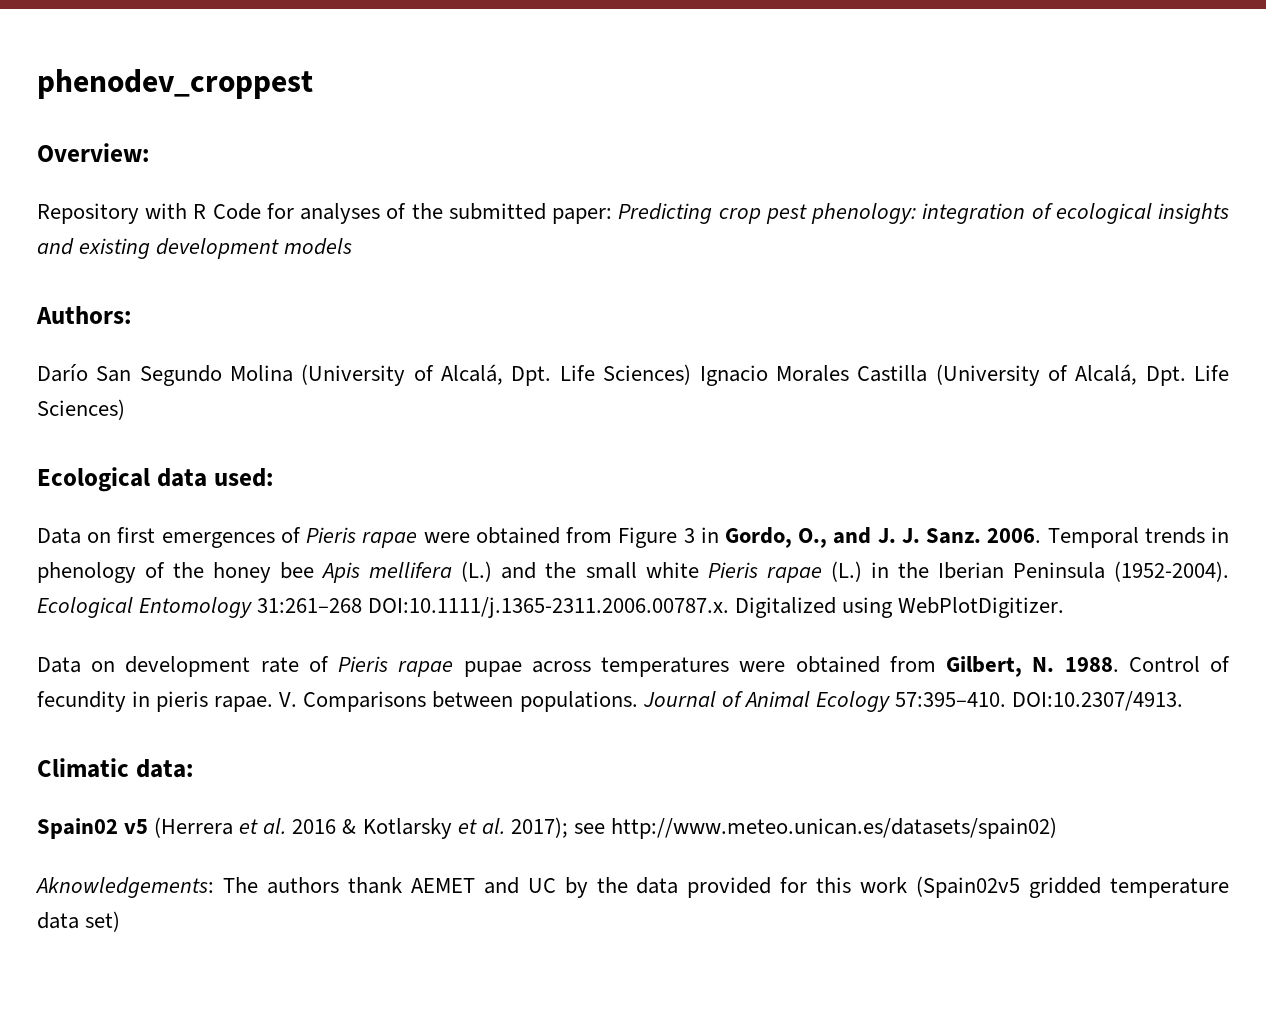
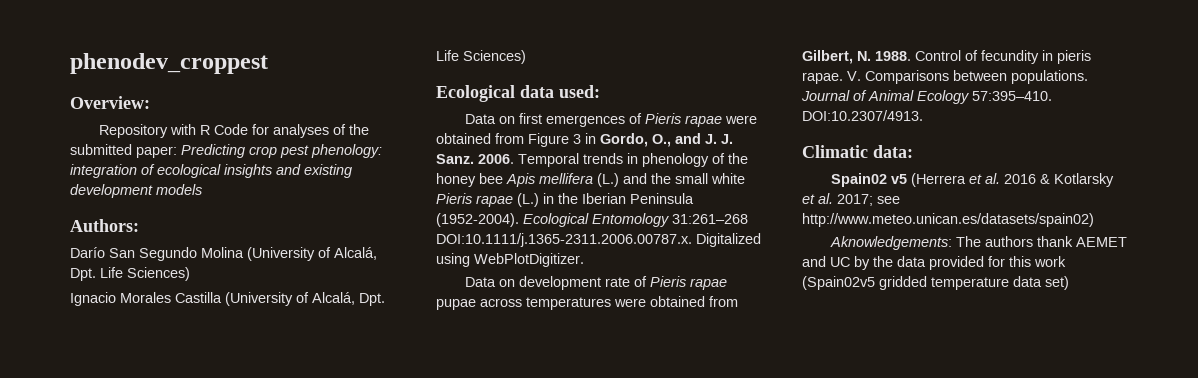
- Darío San Segundo Molina (University of Alcalá, Dpt. Life Sciences) Ignacio Morales Castilla (University of Alcalá, Dpt. Life Sciences)
+ Darío San Segundo Molina (University of Alcalá, Dpt. Life Sciences)
+ Ignacio Morales Castilla (University of Alcalá, Dpt. Life Sciences)
- Spain02 v5 (Herrera et al. 2016 & Kotlarsky et al. 2017); see http://www.meteo.unican.es/datasets/spain02)
+ Spain02 v5 (Herrera et al. 2016 & Kotlarsky et al. 2017; see http://www.meteo.unican.es/datasets/spain02)

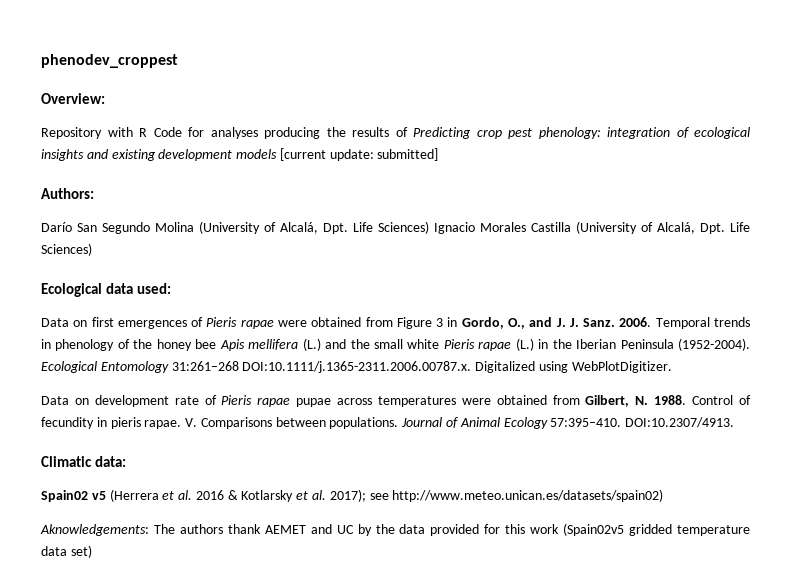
- Repository with R Code for analyses of the submitted paper: Predicting crop pest phenology: integration of ecological insights and existing development models
+ Repository with R Code for analyses producing the results of Predicting crop pest phenology: integration of ecological insights and existing development models [current update: submitted]
- Darío San Segundo Molina (University of Alcalá, Dpt. Life Sciences)
- Ignacio Morales Castilla (University of Alcalá, Dpt. Life Sciences)
+ Darío San Segundo Molina (University of Alcalá, Dpt. Life Sciences) Ignacio Morales Castilla (University of Alcalá, Dpt. Life Sciences)
- Spain02 v5 (Herrera et al. 2016 & Kotlarsky et al. 2017; see http://www.meteo.unican.es/datasets/spain02)
+ Spain02 v5 (Herrera et al. 2016 & Kotlarsky et al. 2017); see http://www.meteo.unican.es/datasets/spain02)

